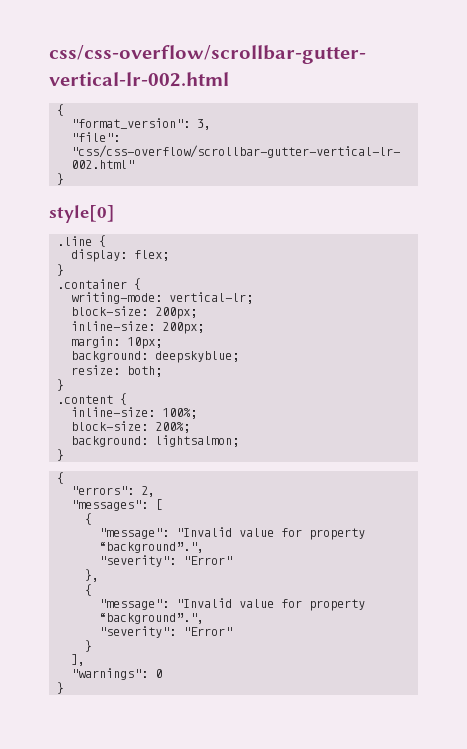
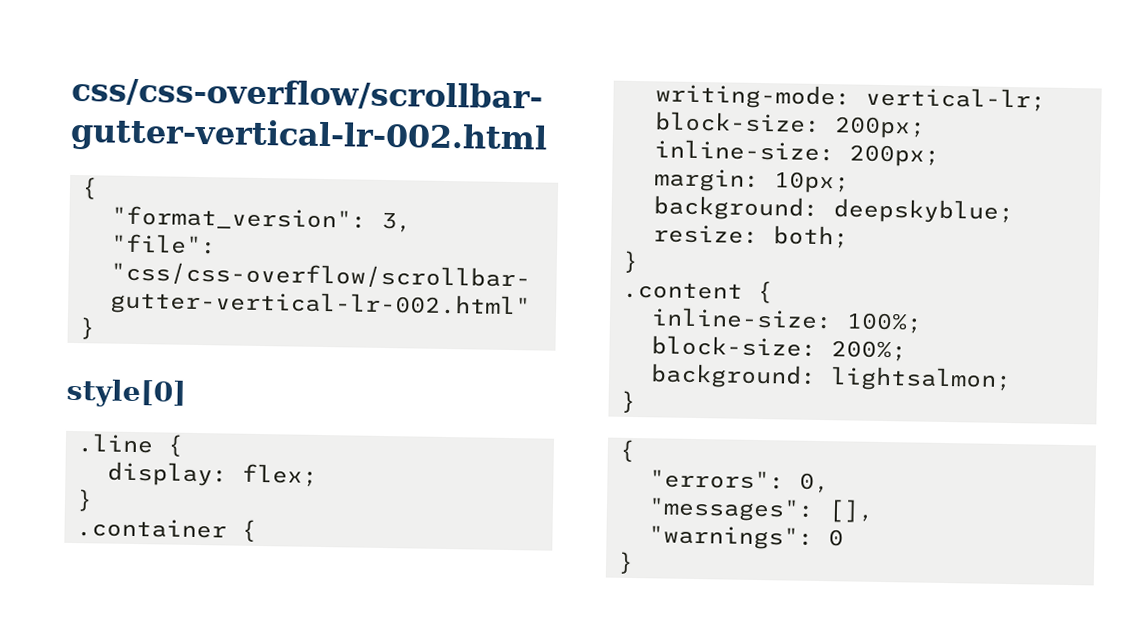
- "errors": 2,
+ "errors": 0,
- "messages": [
- {
- "message": "Invalid value for property “background”.",
- "severity": "Error"
- },
- {
- "message": "Invalid value for property “background”.",
- "severity": "Error"
- }
- ],
+ "messages": [],

